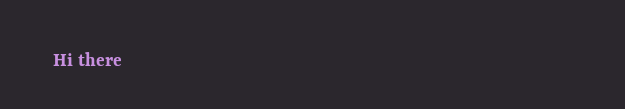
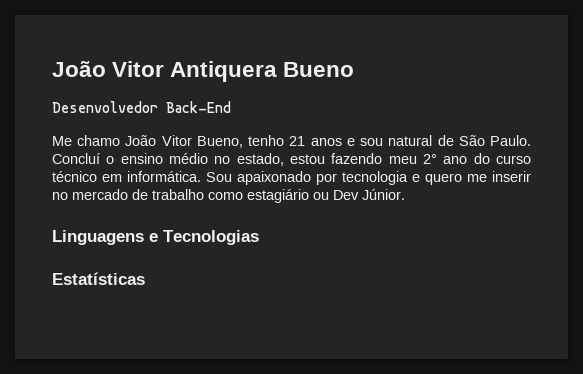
- Hi there
+ João Vitor Antiquera Bueno
+ Desenvolvedor Back-End
+ Me chamo João Vitor Bueno, tenho 21 anos e sou natural de São Paulo. Concluí o ensino médio no estado, estou fazendo meu 2° ano do curso técnico em informática. Sou apaixonado por tecnologia e quero me inserir no mercado de trabalho como estagiário ou Dev Júnior.
+ Linguagens e Tecnologias
+ Estatísticas

